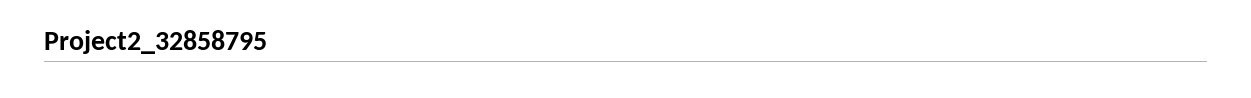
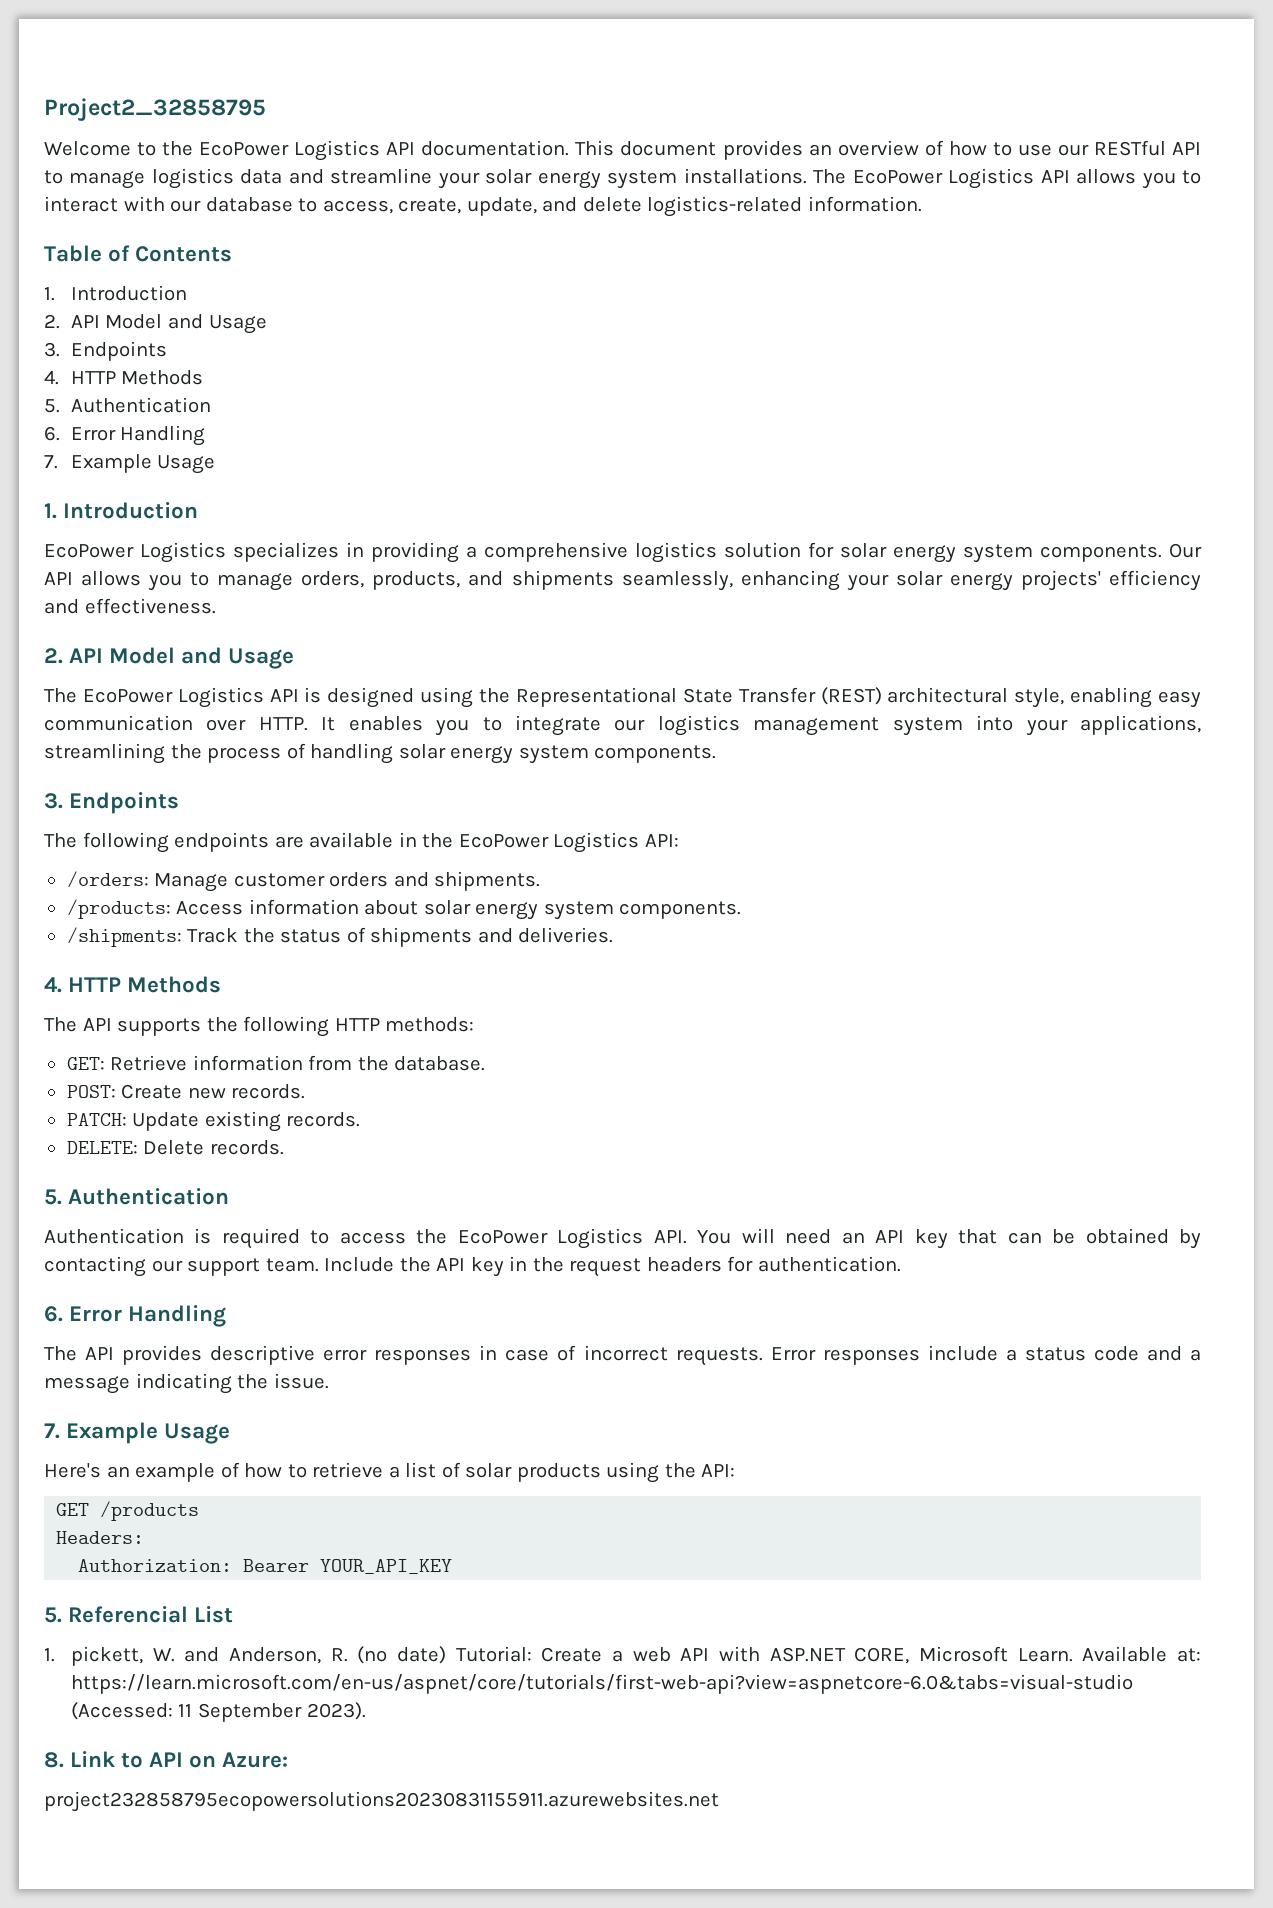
+ Welcome to the EcoPower Logistics API documentation. This document provides an overview of how to use our RESTful API to manage logistics data and streamline your solar energy system installations. The EcoPower Logistics API allows you to interact with our database to access, create, update, and delete logistics-related information.
+ Table of Contents
+ 1. Introduction
+ 2. API Model and Usage
+ 3. Endpoints
+ 4. HTTP Methods
+ 5. Authentication
+ 6. Error Handling
+ 7. Example Usage
+ 1. Introduction
+ EcoPower Logistics specializes in providing a comprehensive logistics solution for solar energy system components. Our API allows you to manage orders, products, and shipments seamlessly, enhancing your solar energy projects' efficiency and effectiveness.
+ 2. API Model and Usage
+ The EcoPower Logistics API is designed using the Representational State Transfer (REST) architectural style, enabling easy communication over HTTP. It enables you to integrate our logistics management system into your applications, streamlining the process of handling solar energy system components.
+ 3. Endpoints
+ The following endpoints are available in the EcoPower Logistics API:
+ /orders: Manage customer orders and shipments.
+ /products: Access information about solar energy system components.
+ /shipments: Track the status of shipments and deliveries.
+ 4. HTTP Methods
+ The API supports the following HTTP methods:
+ GET: Retrieve information from the database.
+ POST: Create new records.
+ PATCH: Update existing records.
+ DELETE: Delete records.
+ 5. Authentication
+ Authentication is required to access the EcoPower Logistics API. You will need an API key that can be obtained by contacting our support team. Include the API key in the request headers for authentication.
+ 6. Error Handling
+ The API provides descriptive error responses in case of incorrect requests. Error responses include a status code and a message indicating the issue.
+ 7. Example Usage
+ Here's an example of how to retrieve a list of solar products using the API:
+ GET /products
+ Headers:
+ Authorization: Bearer YOUR_API_KEY
+ 5. Referencial List
+ 1. pickett, W. and Anderson, R. (no date) Tutorial: Create a web API with ASP.NET CORE, Microsoft Learn. Available at: https://learn.microsoft.com/en-us/aspnet/core/tutorials/first-web-api?view=aspnetcore-6.0&tabs=visual-studio (Accessed: 11 September 2023).
+ 8. Link to API on Azure:
+ project232858795ecopowersolutions20230831155911.azurewebsites.net

